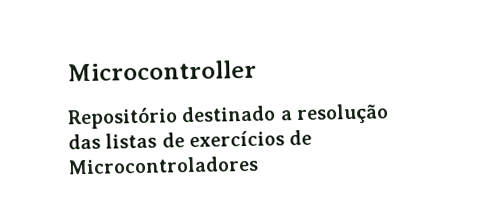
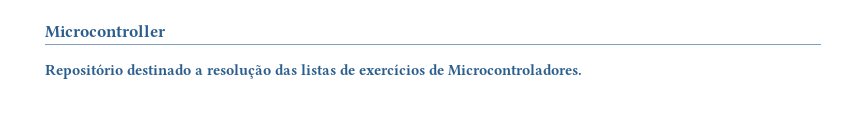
- Repositório destinado a resolução das listas de exercícios de Microcontroladores
+ Repositório destinado a resolução das listas de exercícios de Microcontroladores.

